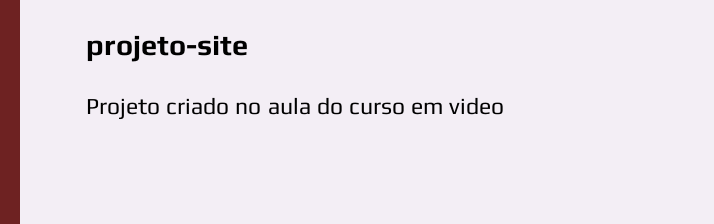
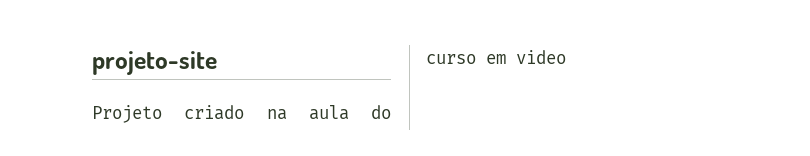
- Projeto criado no aula do curso em video
+ Projeto criado na aula do curso em video

